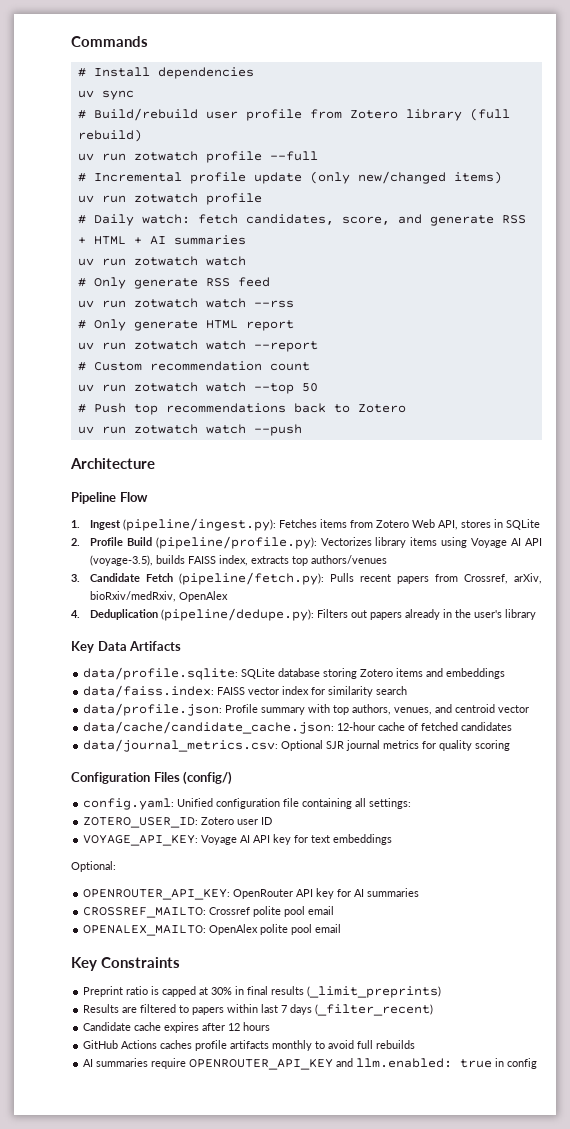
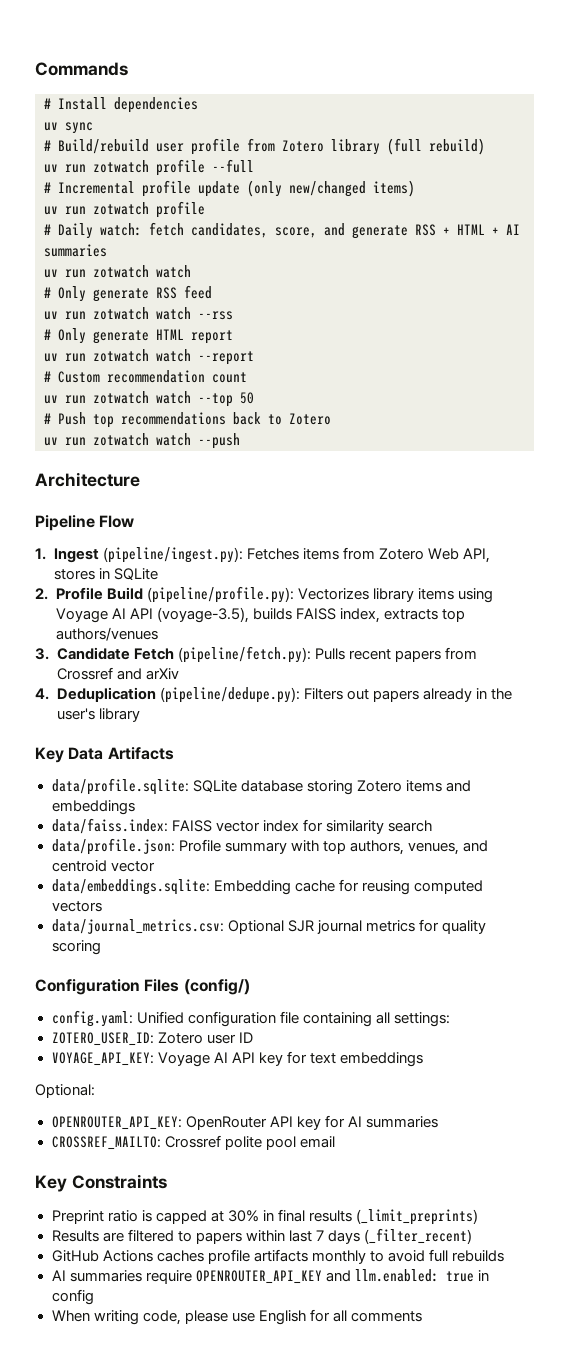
- 3. Candidate Fetch (pipeline/fetch.py): Pulls recent papers from Crossref, arXiv, bioRxiv/medRxiv, OpenAlex
+ 3. Candidate Fetch (pipeline/fetch.py): Pulls recent papers from Crossref and arXiv
- data/cache/candidate_cache.json: 12-hour cache of fetched candidates
+ data/embeddings.sqlite: Embedding cache for reusing computed vectors
- OPENALEX_MAILTO: OpenAlex polite pool email
- Candidate cache expires after 12 hours
+ When writing code, please use English for all comments

